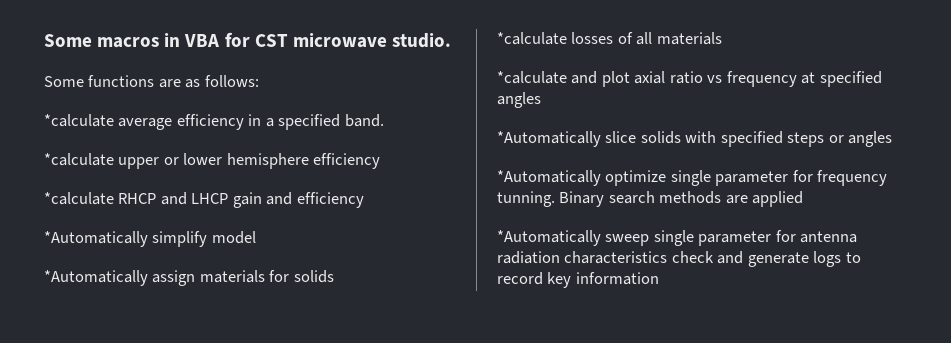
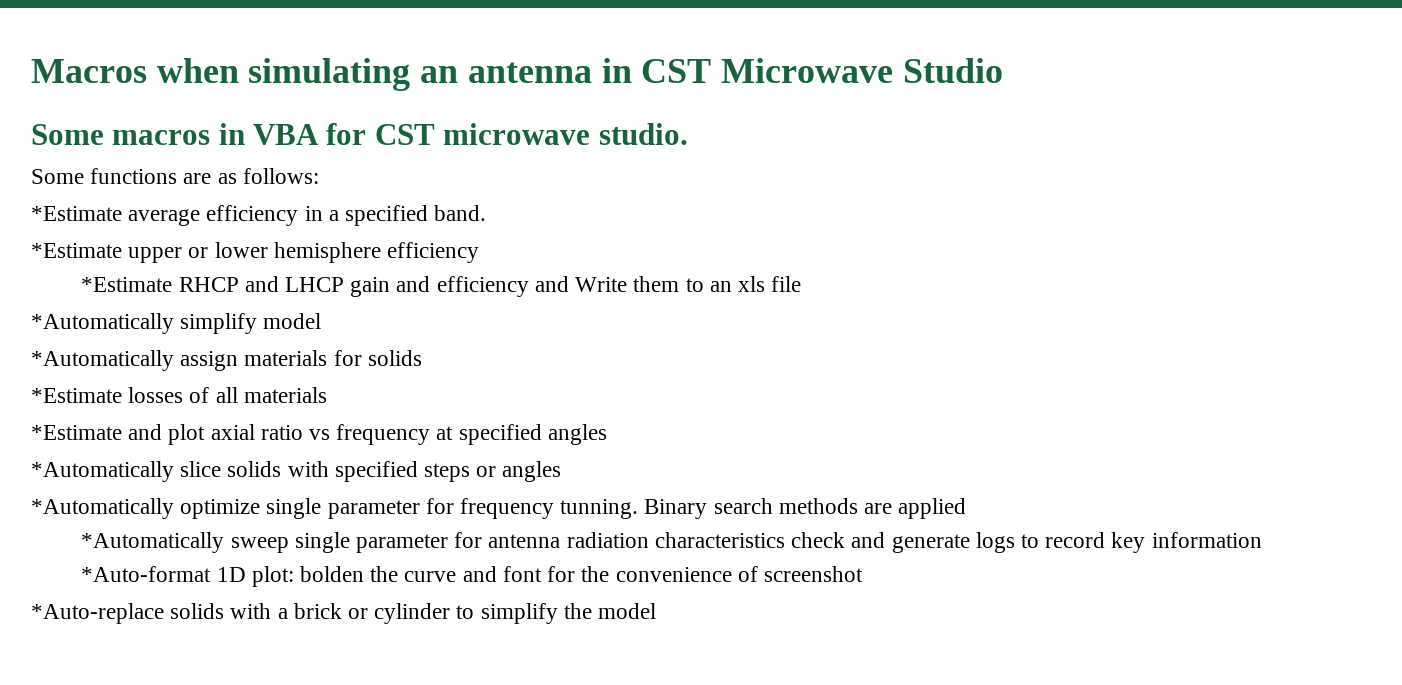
+ Macros when simulating an antenna in CST Microwave Studio
- *calculate average efficiency in a specified band.
+ *Estimate average efficiency in a specified band.
- *calculate upper or lower hemisphere efficiency
+ *Estimate upper or lower hemisphere efficiency
- *calculate RHCP and LHCP gain and efficiency
+ *Estimate RHCP and LHCP gain and efficiency and Write them to an xls file
- *calculate losses of all materials
+ *Estimate losses of all materials
- *calculate and plot axial ratio vs frequency at specified angles
+ *Estimate and plot axial ratio vs frequency at specified angles
+ *Auto-format 1D plot: bolden the curve and font for the convenience of screenshot
+ *Auto-replace solids with a brick or cylinder to simplify the model

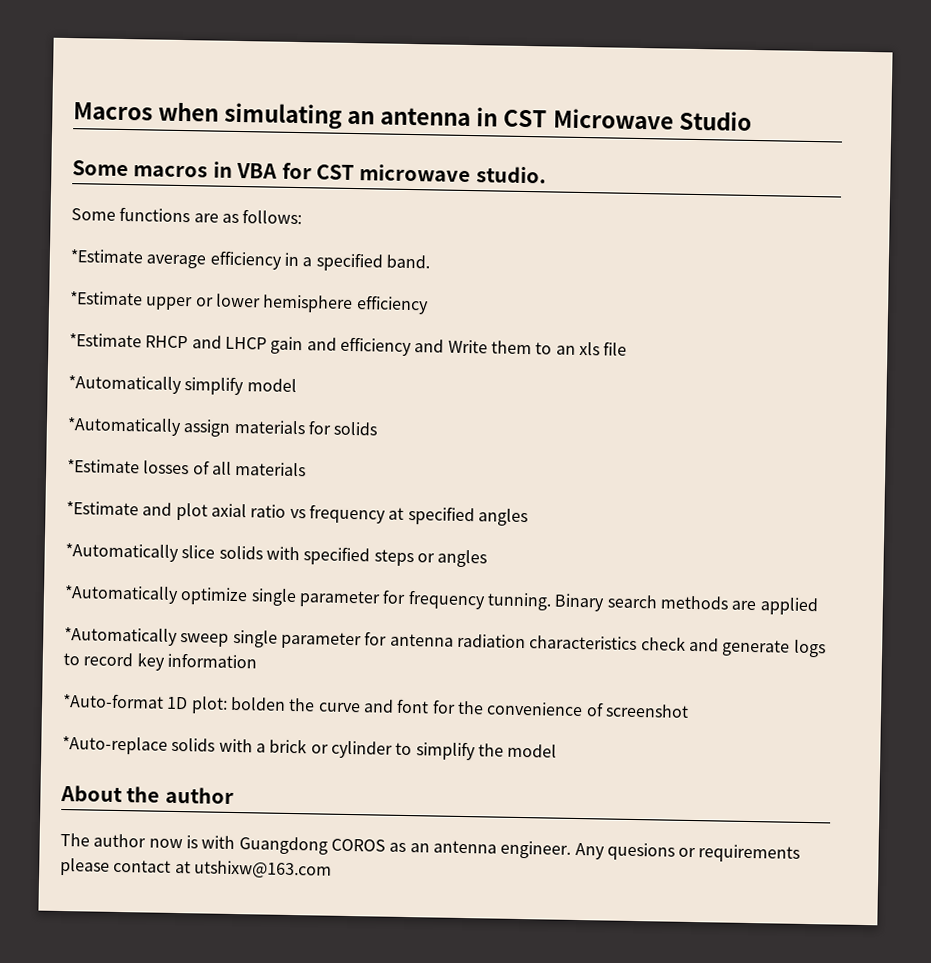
+ About the author
+ The author now is with Guangdong COROS as an antenna engineer. Any quesions or requirements please contact at utshixw@163.com

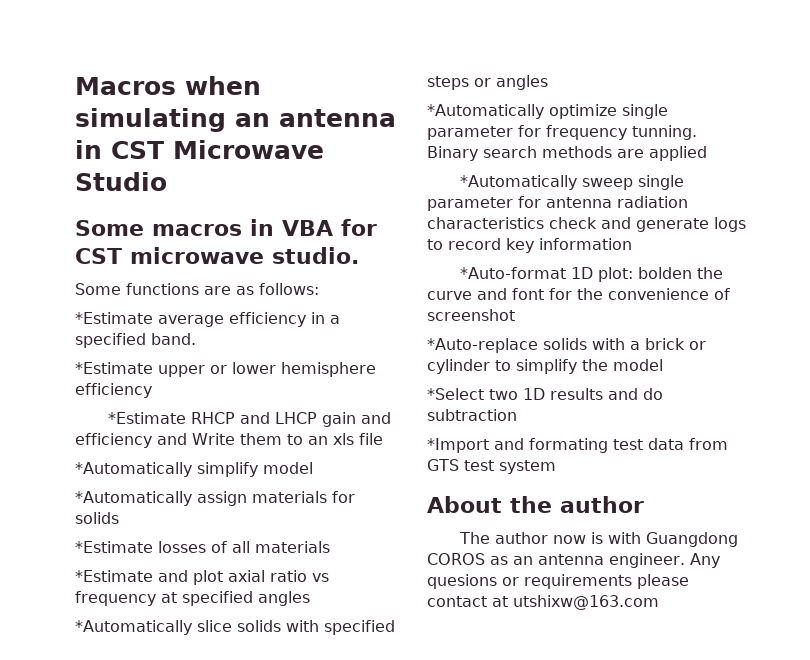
+ *Select two 1D results and do subtraction
+ *Import and formating test data from GTS test system

